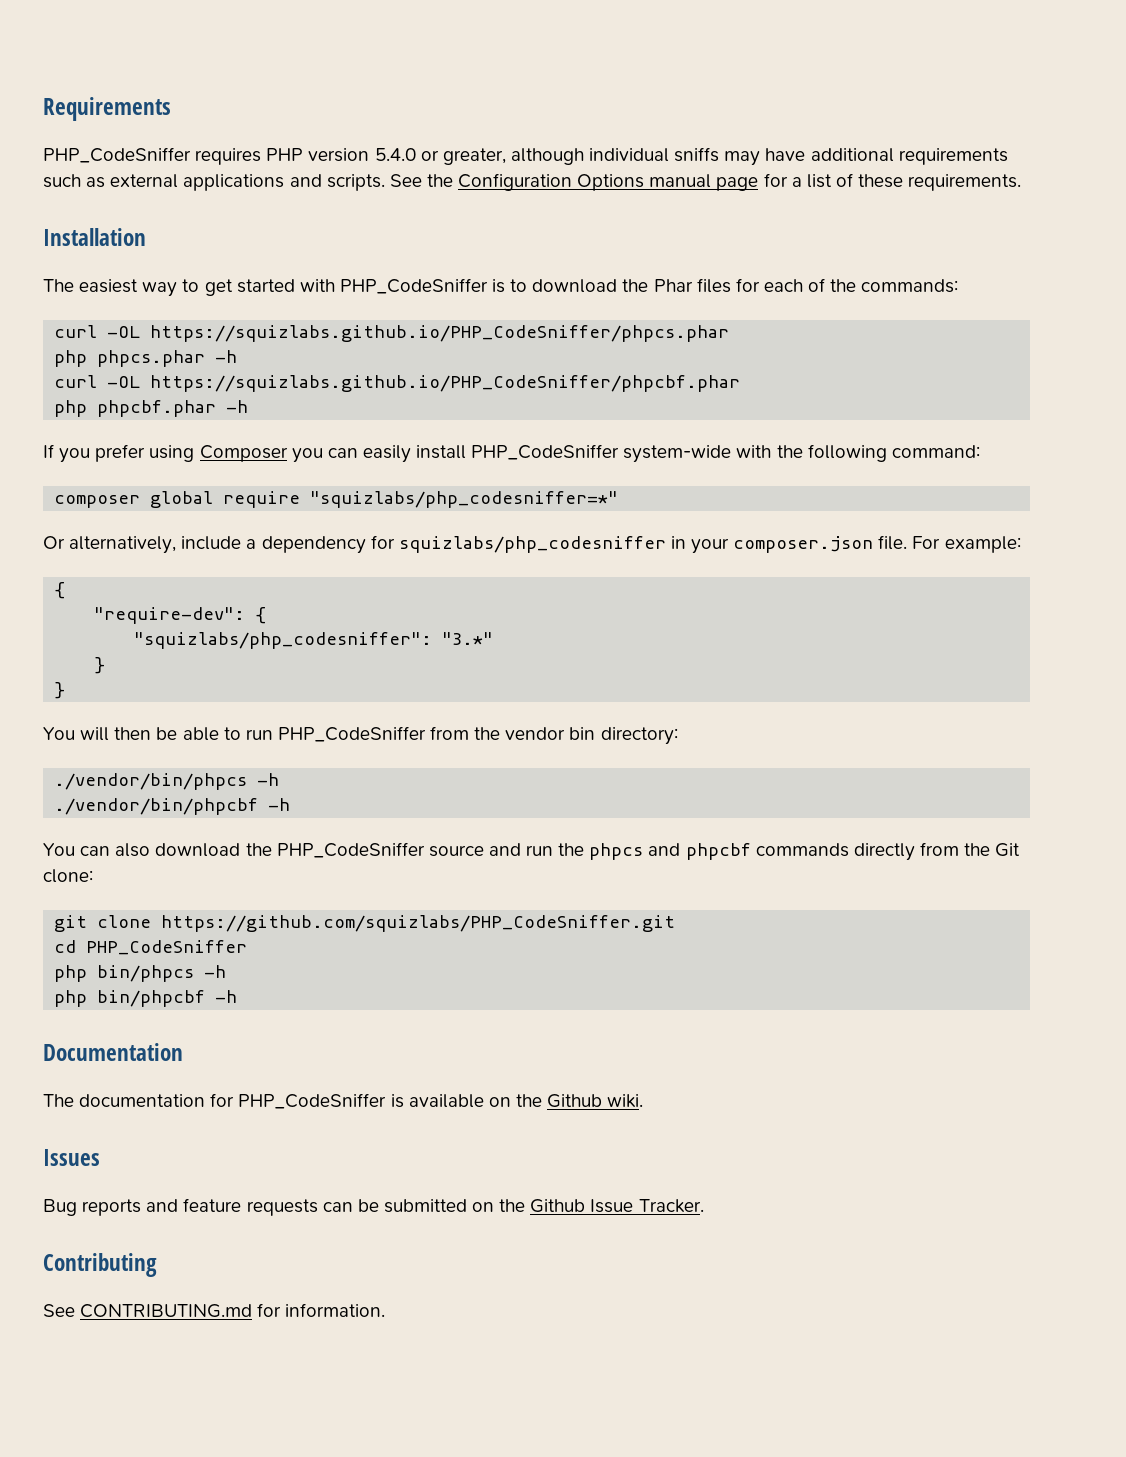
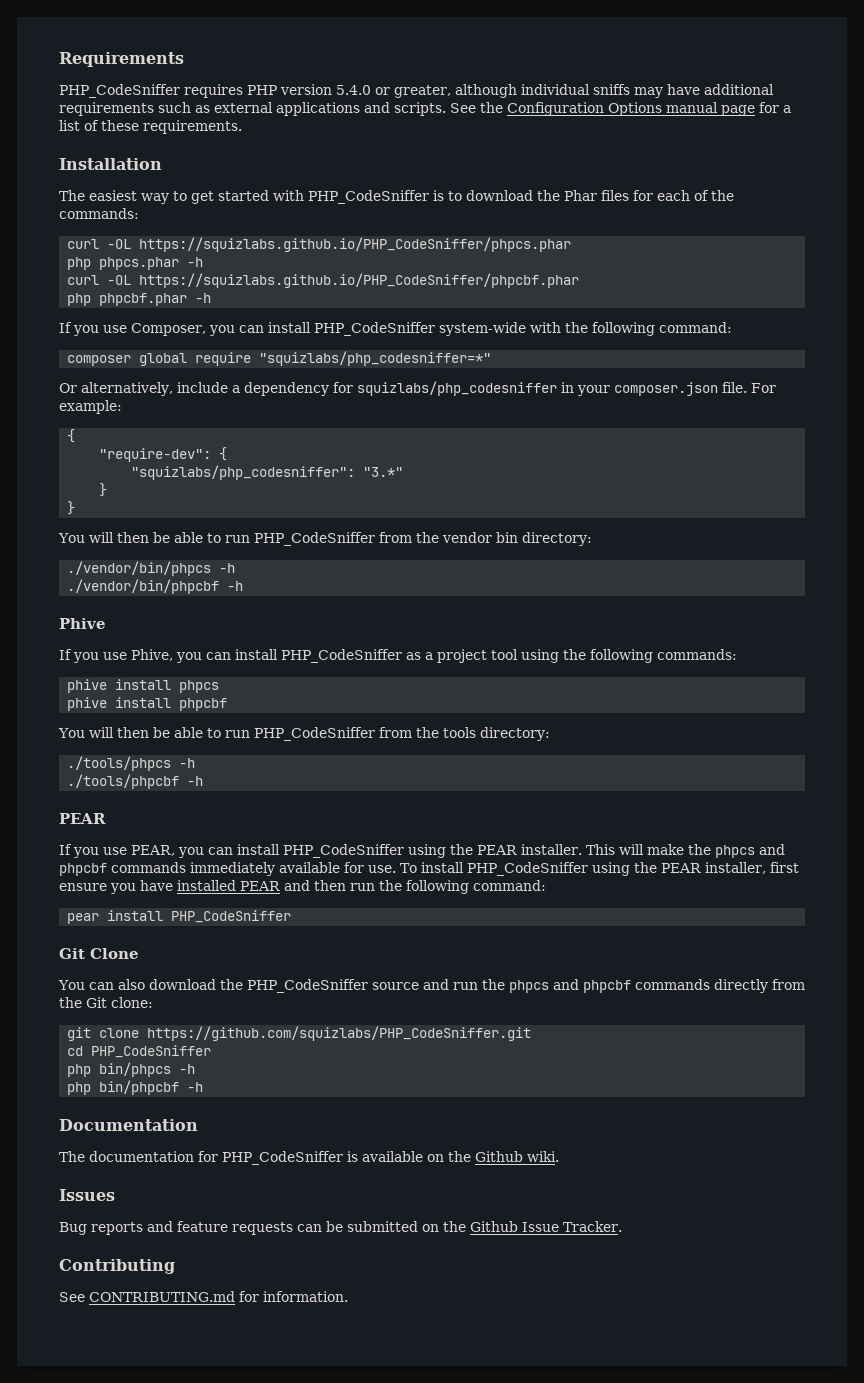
- If you prefer using Composer you can easily install PHP_CodeSniffer system-wide with the following command:
+ If you use Composer, you can install PHP_CodeSniffer system-wide with the following command:
+ Phive
+ If you use Phive, you can install PHP_CodeSniffer as a project tool using the following commands:
+ phive install phpcs
+ phive install phpcbf
+ You will then be able to run PHP_CodeSniffer from the tools directory:
+ ./tools/phpcs -h
+ ./tools/phpcbf -h
+ PEAR
+ If you use PEAR, you can install PHP_CodeSniffer using the PEAR installer. This will make the phpcs and phpcbf commands immediately available for use. To install PHP_CodeSniffer using the PEAR installer, first ensure you have installed PEAR and then run the following command:
+ pear install PHP_CodeSniffer
+ Git Clone

